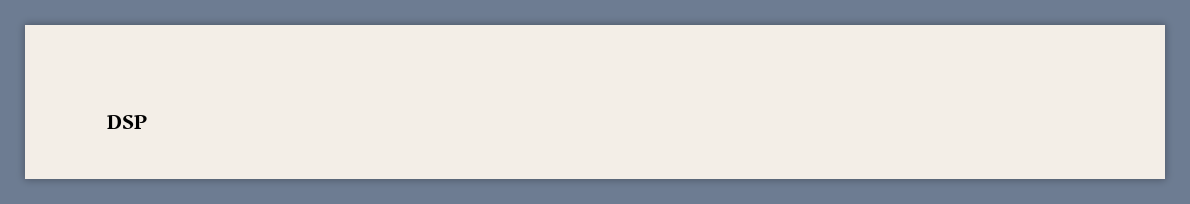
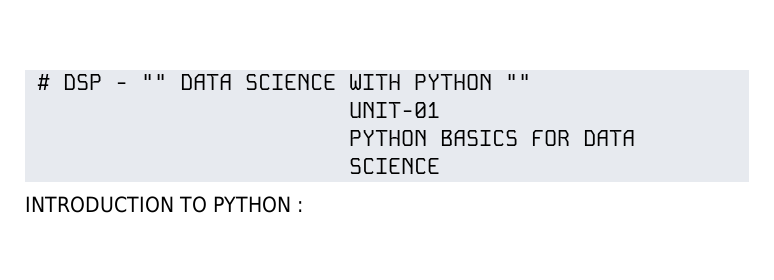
- DSP
+ # DSP - "" DATA SCIENCE WITH PYTHON ""
+ UNIT-01
+ PYTHON BASICS FOR DATA SCIENCE
+ INTRODUCTION TO PYTHON :

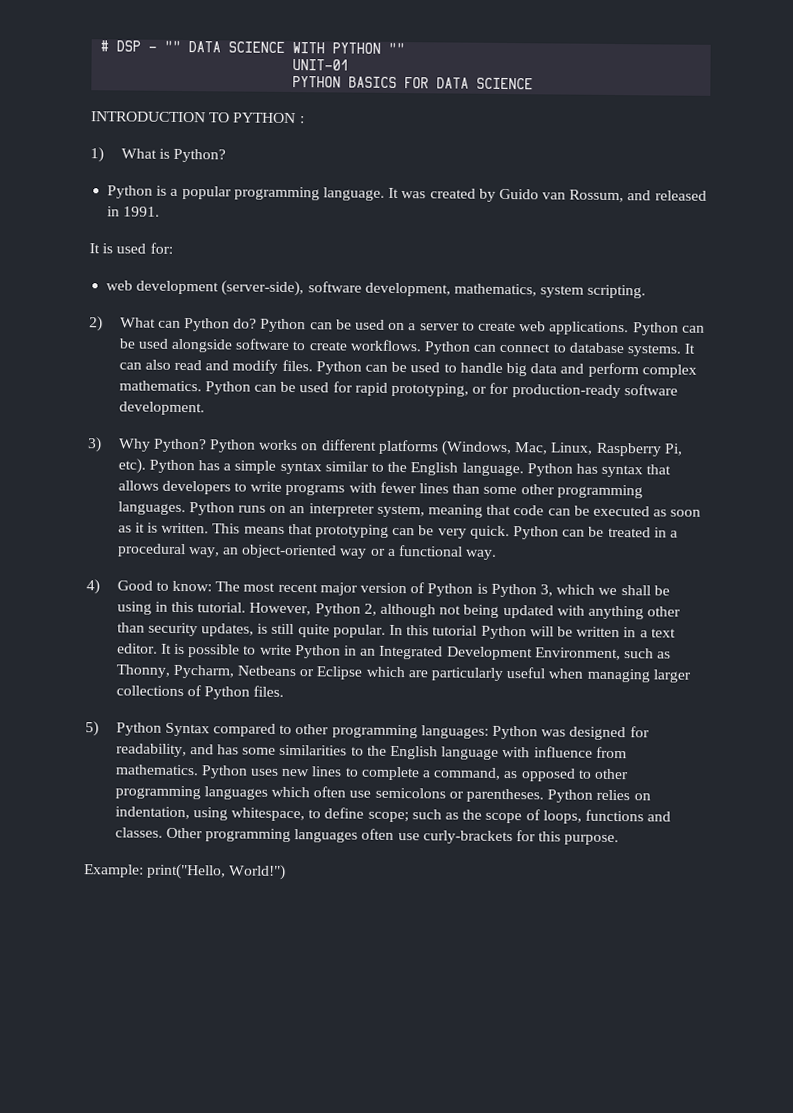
+ 1) What is Python?
+ Python is a popular programming language. It was created by Guido van Rossum, and released in 1991.
+ It is used for:
+ web development (server-side), software development, mathematics, system scripting.
+ 2) What can Python do? Python can be used on a server to create web applications. Python can be used alongside software to create workflows. Python can connect to database systems. It can also read and modify files. Python can be used to handle big data and perform complex mathematics. Python can be used for rapid prototyping, or for production-ready software development.
+ 3) Why Python? Python works on different platforms (Windows, Mac, Linux, Raspberry Pi, etc). Python has a simple syntax similar to the English language. Python has syntax that allows developers to write programs with fewer lines than some other programming languages. Python runs on an interpreter system, meaning that code can be executed as soon as it is written. This means that prototyping can be very quick. Python can be treated in a procedural way, an object-oriented way or a functional way.
+ 4) Good to know: The most recent major version of Python is Python 3, which we shall be using in this tutorial. However, Python 2, although not being updated with anything other than security updates, is still quite popular. In this tutorial Python will be written in a text editor. It is possible to write Python in an Integrated Development Environment, such as Thonny, Pycharm, Netbeans or Eclipse which are particularly useful when managing larger collections of Python files.
+ 5) Python Syntax compared to other programming languages: Python was designed for readability, and has some similarities to the English language with influence from mathematics. Python uses new lines to complete a command, as opposed to other programming languages which often use semicolons or parentheses. Python relies on indentation, using whitespace, to define scope; such as the scope of loops, functions and classes. Other programming languages often use curly-brackets for this purpose.
+ Example: print("Hello, World!")

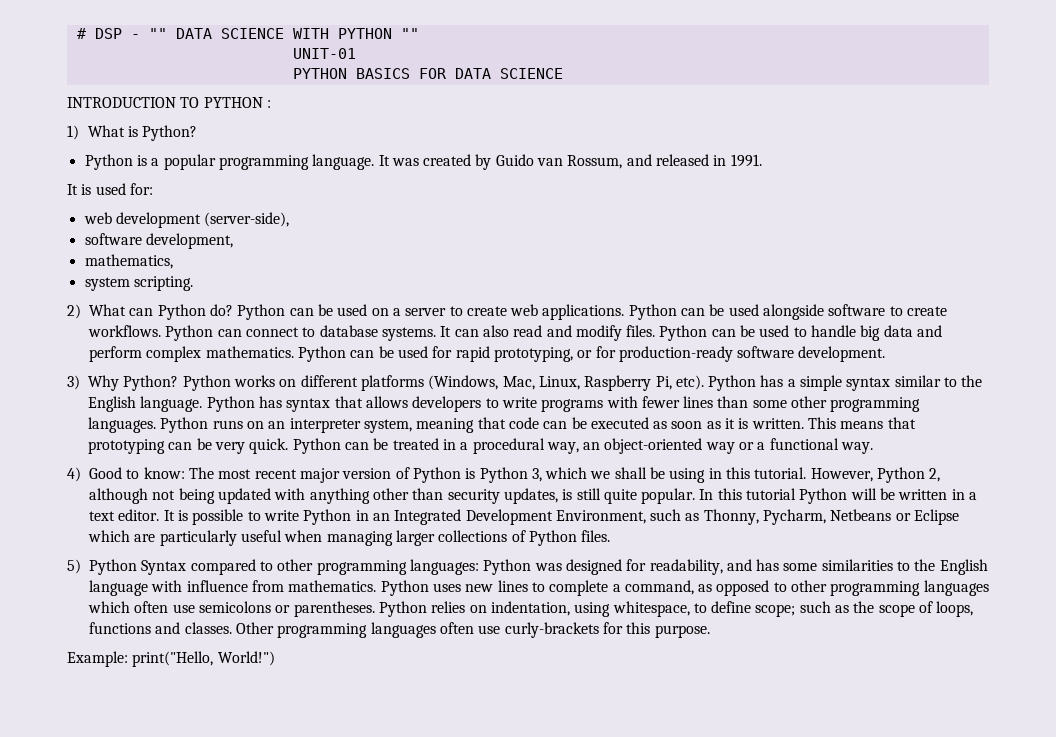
- web development (server-side), software development, mathematics, system scripting.
+ web development (server-side),
+ software development,
+ mathematics,
+ system scripting.

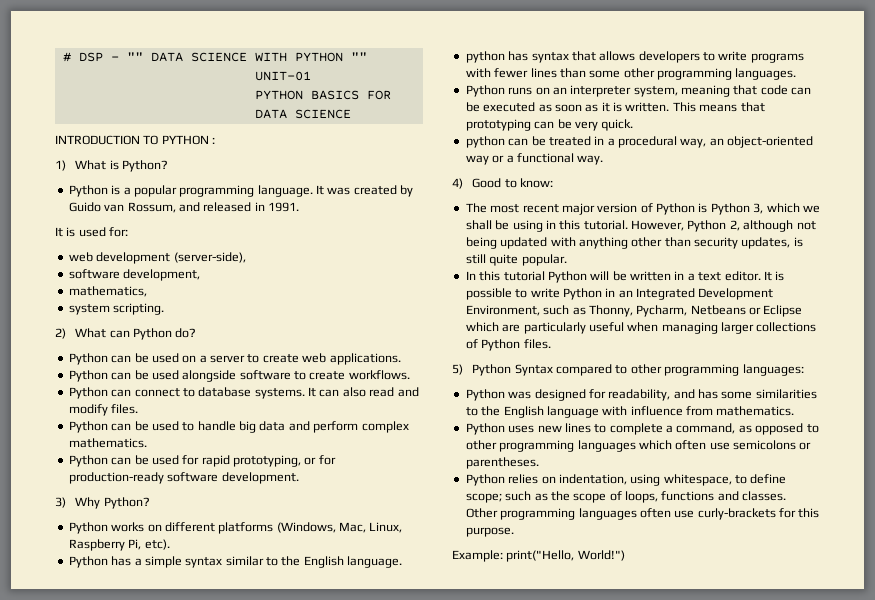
- 2) What can Python do? Python can be used on a server to create web applications. Python can be used alongside software to create workflows. Python can connect to database systems.
+ 2) What can Python do?
+ Python can be used on a server to create web applications.
+ Python can be used alongside software to create workflows.
+ Python can connect to database systems.
- It can also read and modify files. Python can be used to handle big data and perform complex mathematics. Python can be used for rapid prototyping, or for production-ready software development.
+ It can also read and modify files.
+ Python can be used to handle big data and perform complex mathematics.
+ Python can be used for rapid prototyping, or for production-ready software development.
- 3) Why Python? Python works on different platforms (Windows, Mac, Linux, Raspberry Pi, etc). Python has a simple syntax similar to the English language. Python has syntax that allows developers to write programs with fewer lines than some other programming languages. Python runs on an interpreter system, meaning that code can be executed as soon as it is written.
+ 3) Why Python?
+ Python works on different platforms (Windows, Mac, Linux, Raspberry Pi, etc).
+ Python has a simple syntax similar to the English language.
+ python has syntax that allows developers to write programs with fewer lines than some other programming languages.
+ Python runs on an interpreter system, meaning that code can be executed as soon as it is written.
- This means that prototyping can be very quick. Python can be treated in a procedural way, an object-oriented way or a functional way.
+ This means that prototyping can be very quick.
+ python can be treated in a procedural way, an object-oriented way or a functional way.
- 4) Good to know: The most recent major version of Python is Python 3, which we shall be using in this tutorial.
+ 4) Good to know:
+ The most recent major version of Python is Python 3, which we shall be using in this tutorial.
- However, Python 2, although not being updated with anything other than security updates, is still quite popular. In this tutorial Python will be written in a text editor.
+ However, Python 2, although not being updated with anything other than security updates, is still quite popular.
+ In this tutorial Python will be written in a text editor.
- 5) Python Syntax compared to other programming languages: Python was designed for readability, and has some similarities to the English language with influence from mathematics. Python uses new lines to complete a command, as opposed to other programming languages which often use semicolons or parentheses. Python relies on indentation, using whitespace, to define scope;
+ 5) Python Syntax compared to other programming languages:
+ Python was designed for readability, and has some similarities to the English language with influence from mathematics.
+ Python uses new lines to complete a command, as opposed to other programming languages which often use semicolons or parentheses.
+ Python relies on indentation, using whitespace, to define scope;

